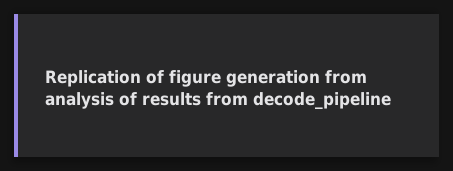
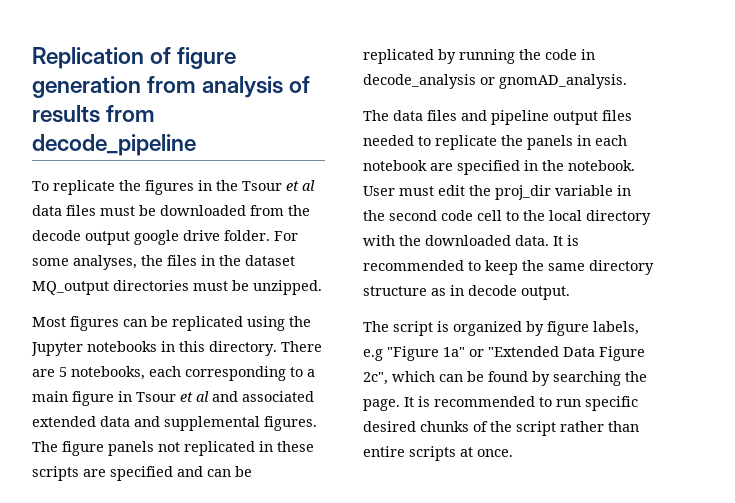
+ To replicate the figures in the Tsour et al data files must be downloaded from the decode output google drive folder. For some analyses, the files in the dataset MQ_output directories must be unzipped.
+ Most figures can be replicated using the Jupyter notebooks in this directory. There are 5 notebooks, each corresponding to a main figure in Tsour et al and associated extended data and supplemental figures. The figure panels not replicated in these scripts are specified and can be replicated by running the code in decode_analysis or gnomAD_analysis.
+ The data files and pipeline output files needed to replicate the panels in each notebook are specified in the notebook. User must edit the proj_dir variable in the second code cell to the local directory with the downloaded data. It is recommended to keep the same directory structure as in decode output.
+ The script is organized by figure labels, e.g "Figure 1a" or "Extended Data Figure 2c", which can be found by searching the page. It is recommended to run specific desired chunks of the script rather than entire scripts at once.

